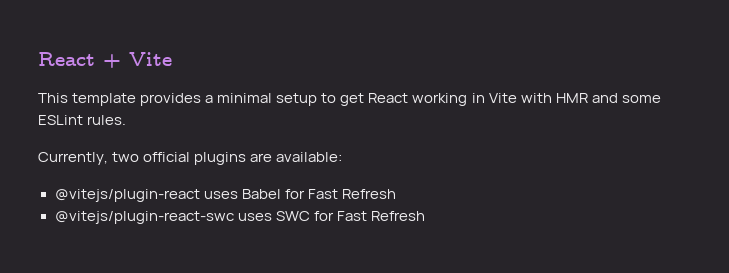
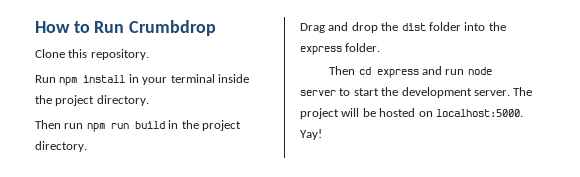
- React + Vite
- This template provides a minimal setup to get React working in Vite with HMR and some ESLint rules.
- Currently, two official plugins are available:
- @vitejs/plugin-react uses Babel for Fast Refresh
- @vitejs/plugin-react-swc uses SWC for Fast Refresh
+ How to Run Crumbdrop
+ Clone this repository.
+ Run npm install in your terminal inside the project directory.
+ Then run npm run build in the project directory.
+ Drag and drop the dist folder into the express folder.
+ Then cd express and run node server to start the development server. The project will be hosted on localhost:5000. Yay!

